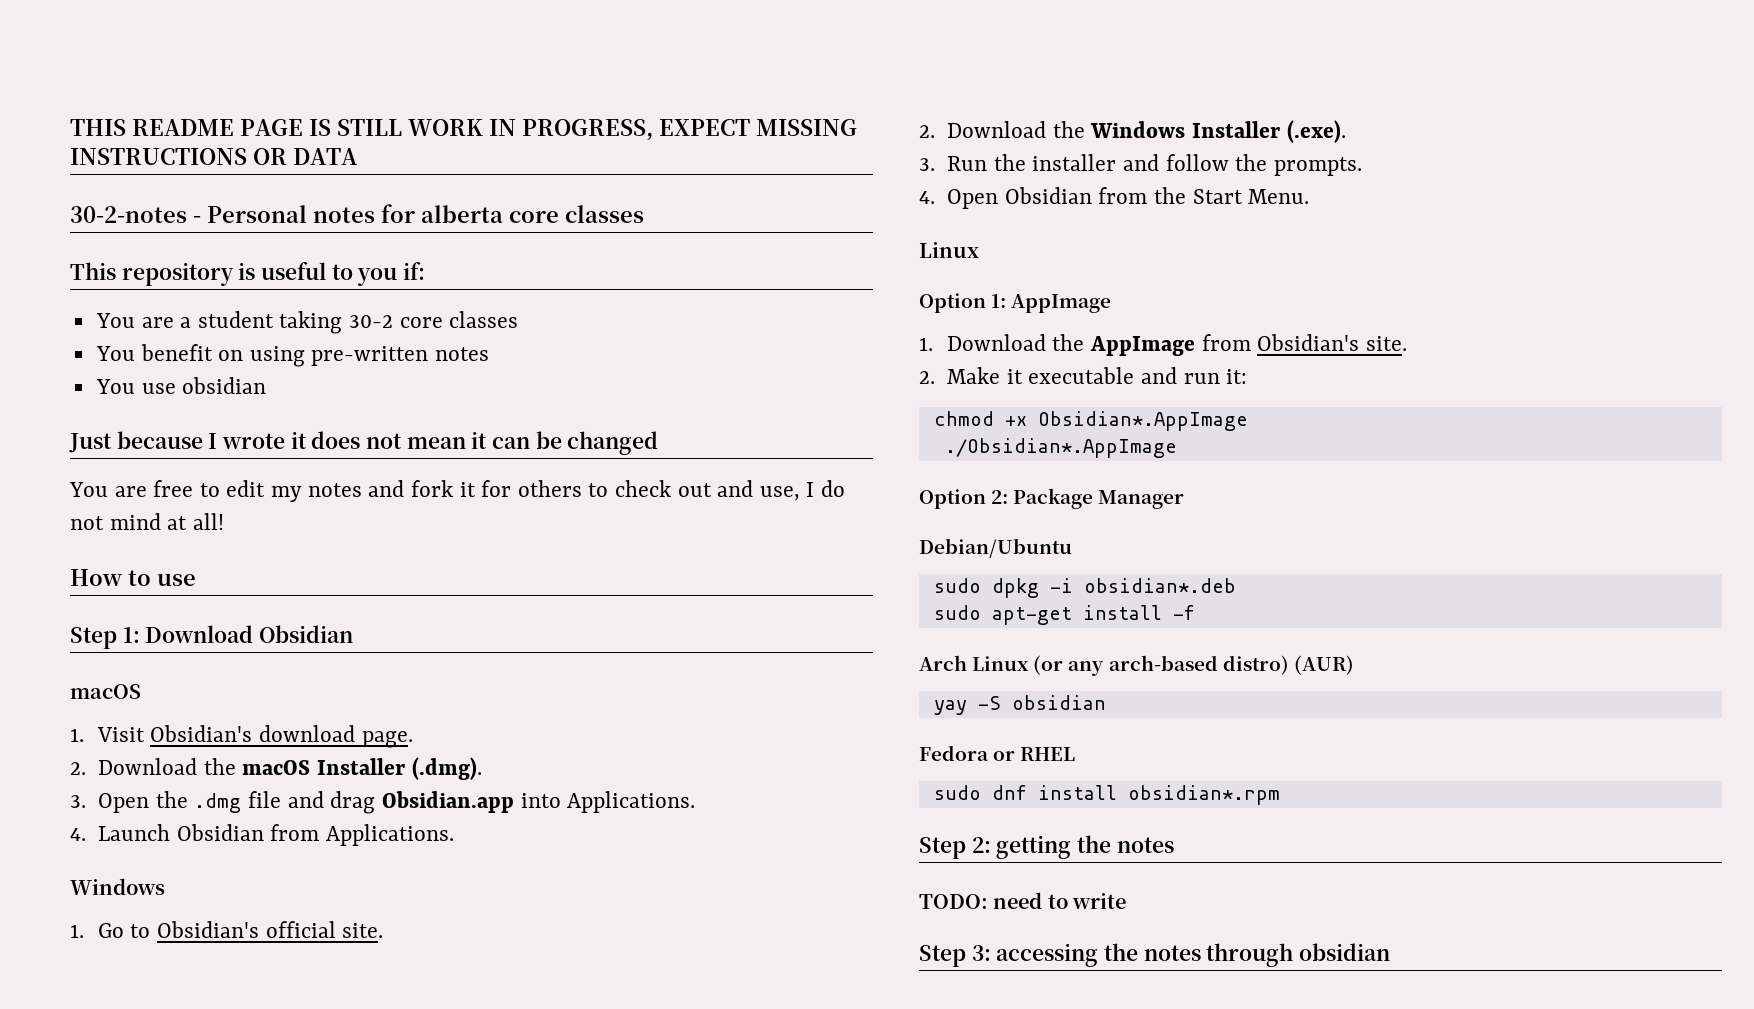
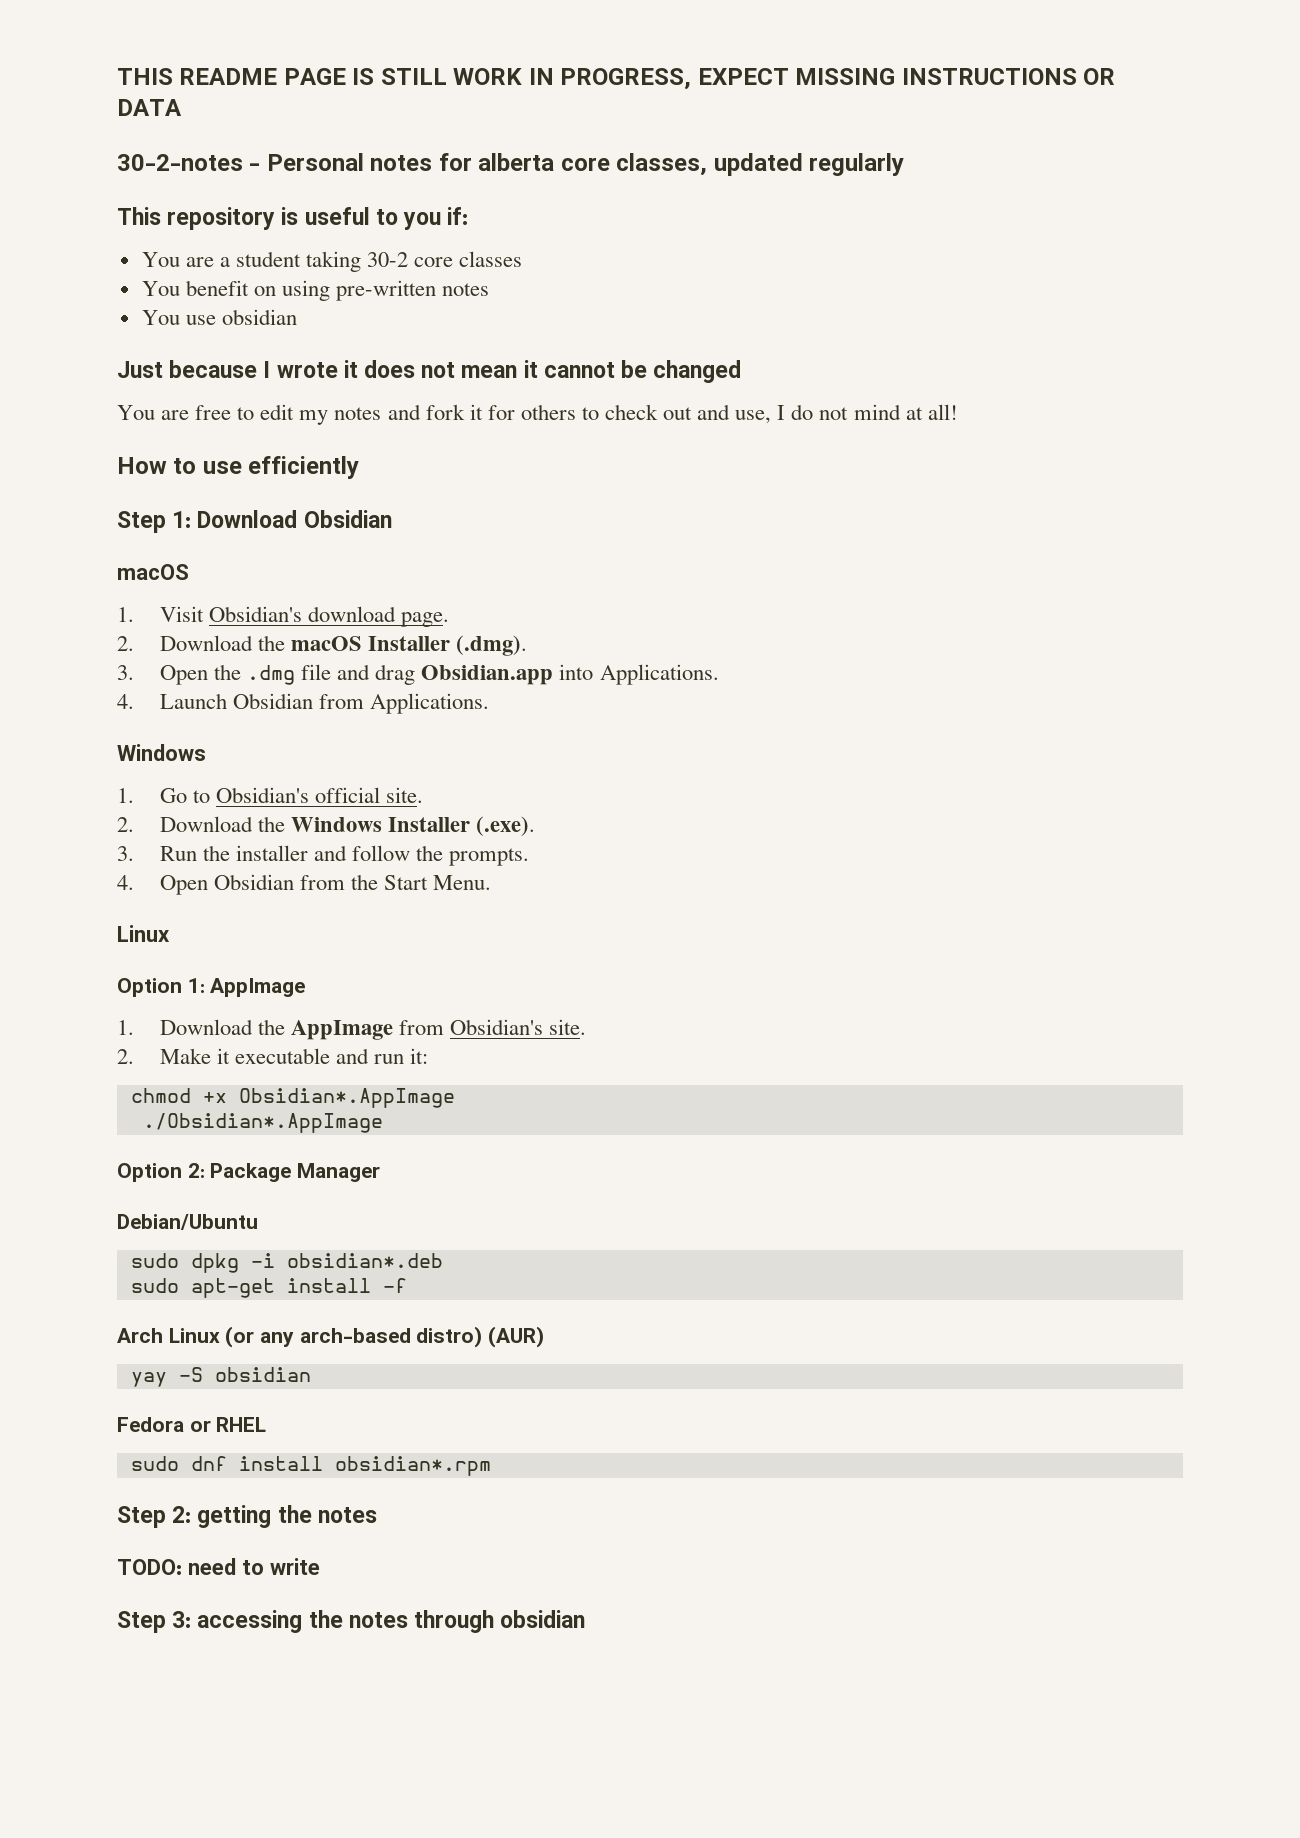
- 30-2-notes - Personal notes for alberta core classes
+ 30-2-notes - Personal notes for alberta core classes, updated regularly
- Just because I wrote it does not mean it can be changed
+ Just because I wrote it does not mean it cannot be changed
- How to use
+ How to use efficiently

